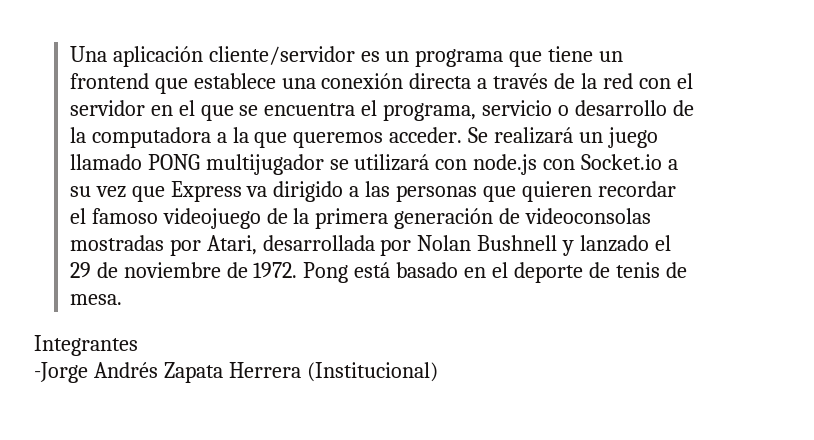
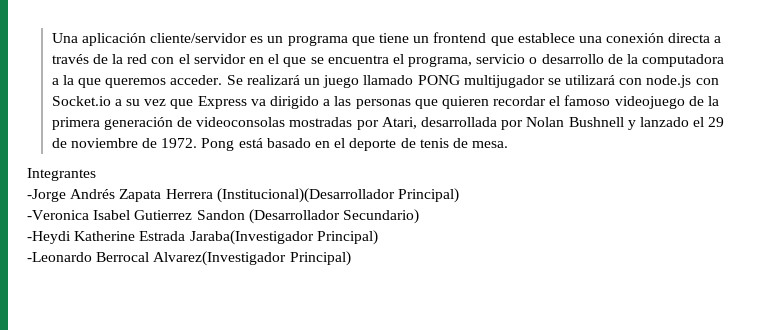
- -Jorge Andrés Zapata Herrera (Institucional)
+ -Jorge Andrés Zapata Herrera (Institucional)(Desarrollador Principal)
+ -Veronica Isabel Gutierrez Sandon (Desarrollador Secundario)
+ -Heydi Katherine Estrada Jaraba(Investigador Principal)
+ -Leonardo Berrocal Alvarez(Investigador Principal)

